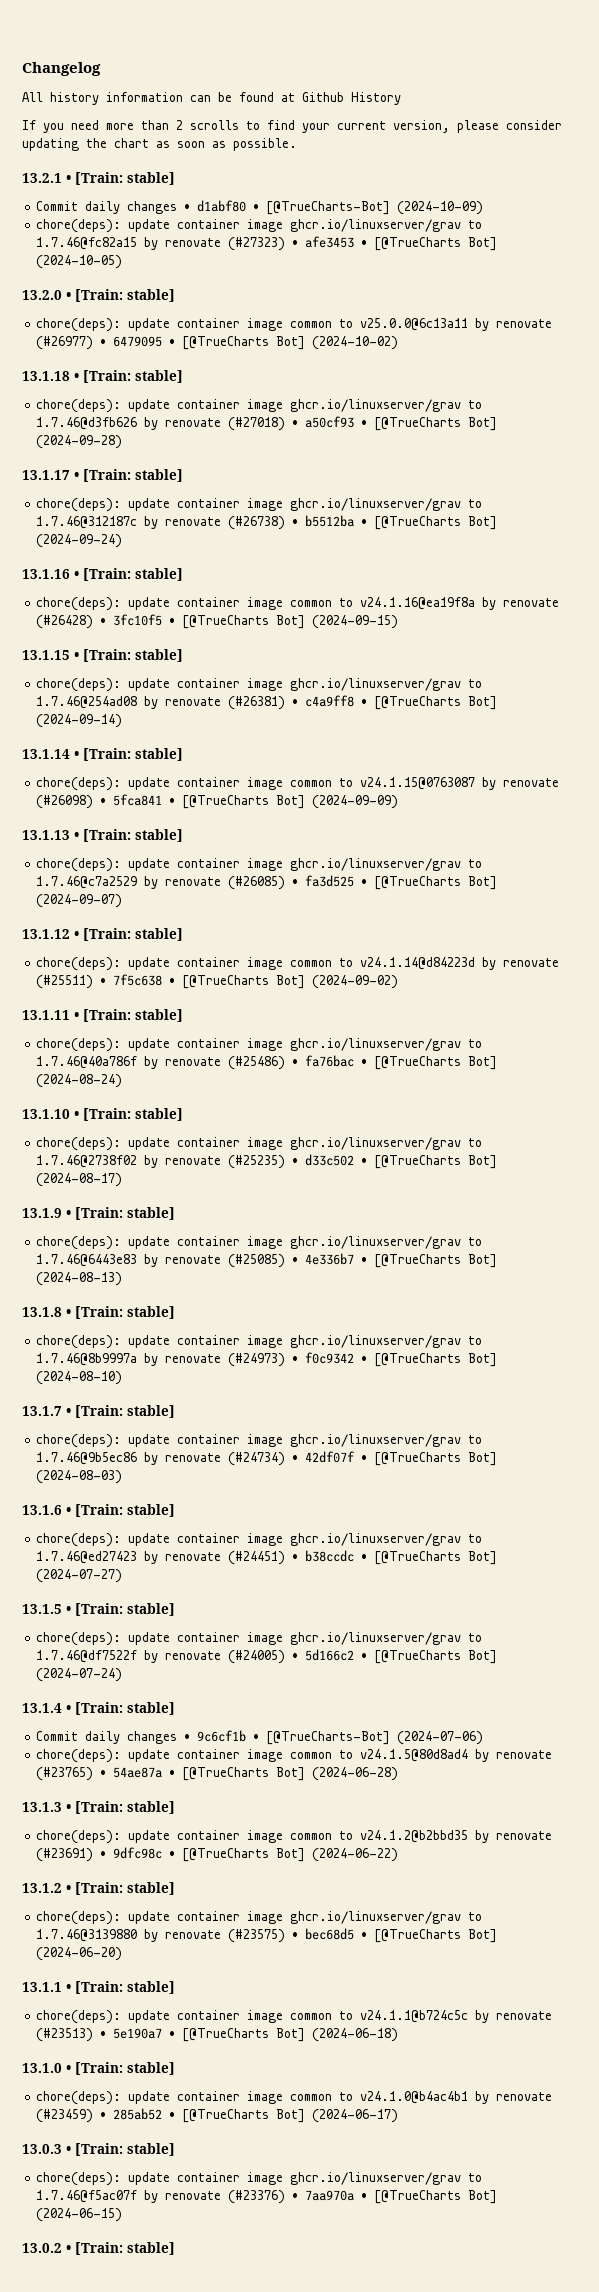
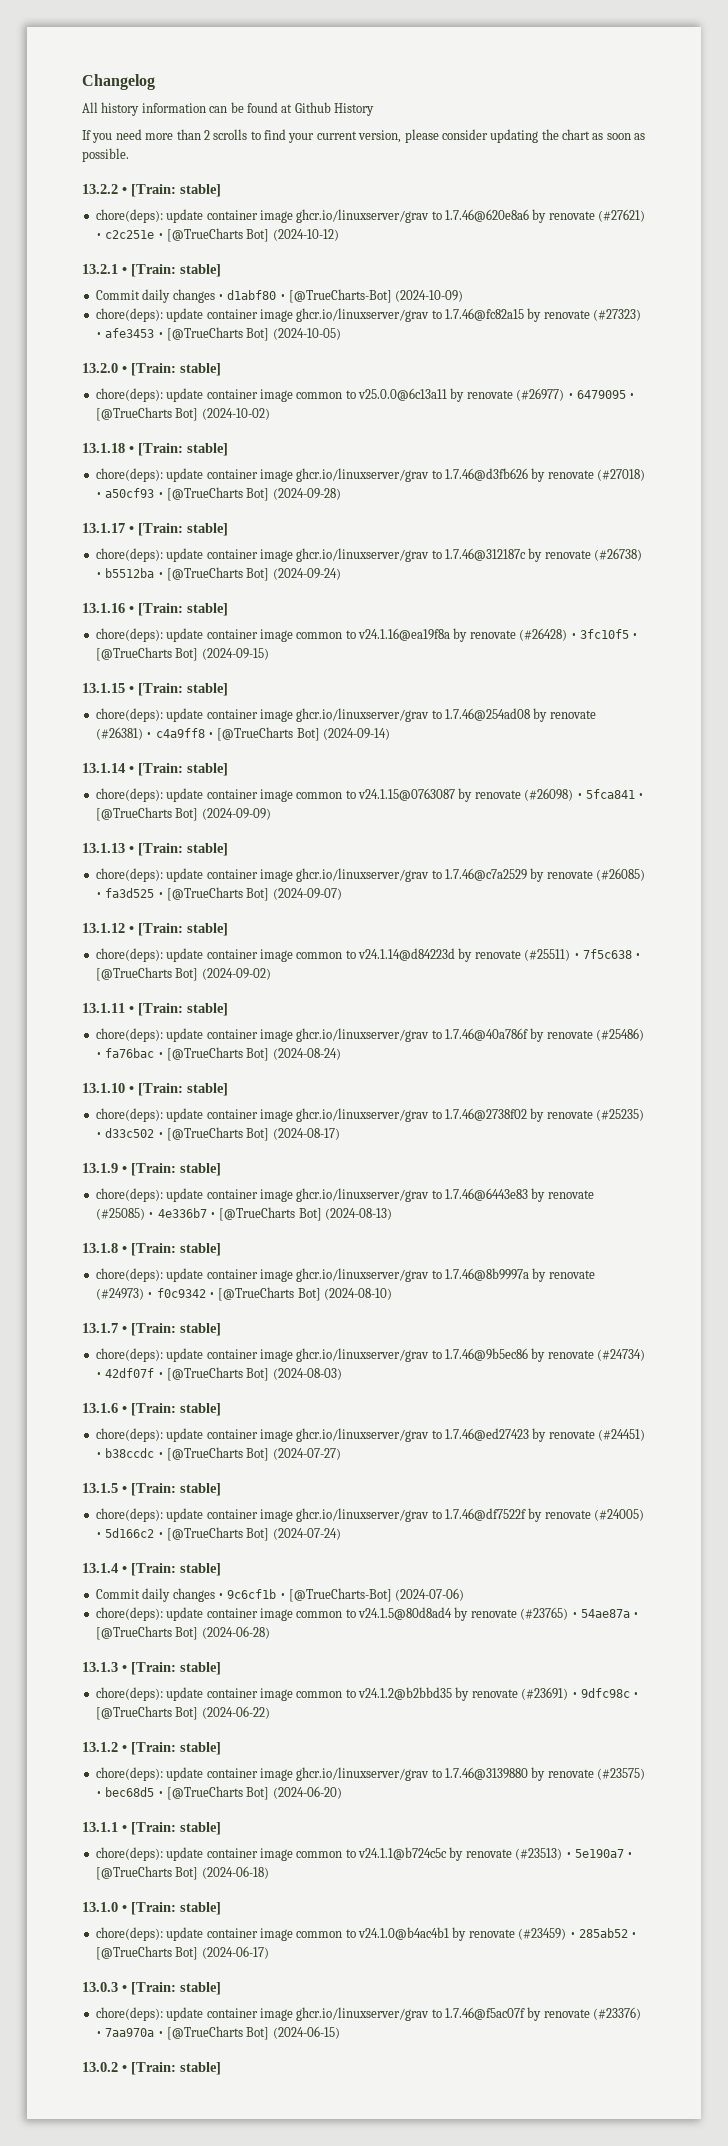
+ 13.2.2 • [Train: stable]
+ chore(deps): update container image ghcr.io/linuxserver/grav to 1.7.46@620e8a6 by renovate (#27621) • c2c251e • [@TrueCharts Bot] (2024-10-12)

